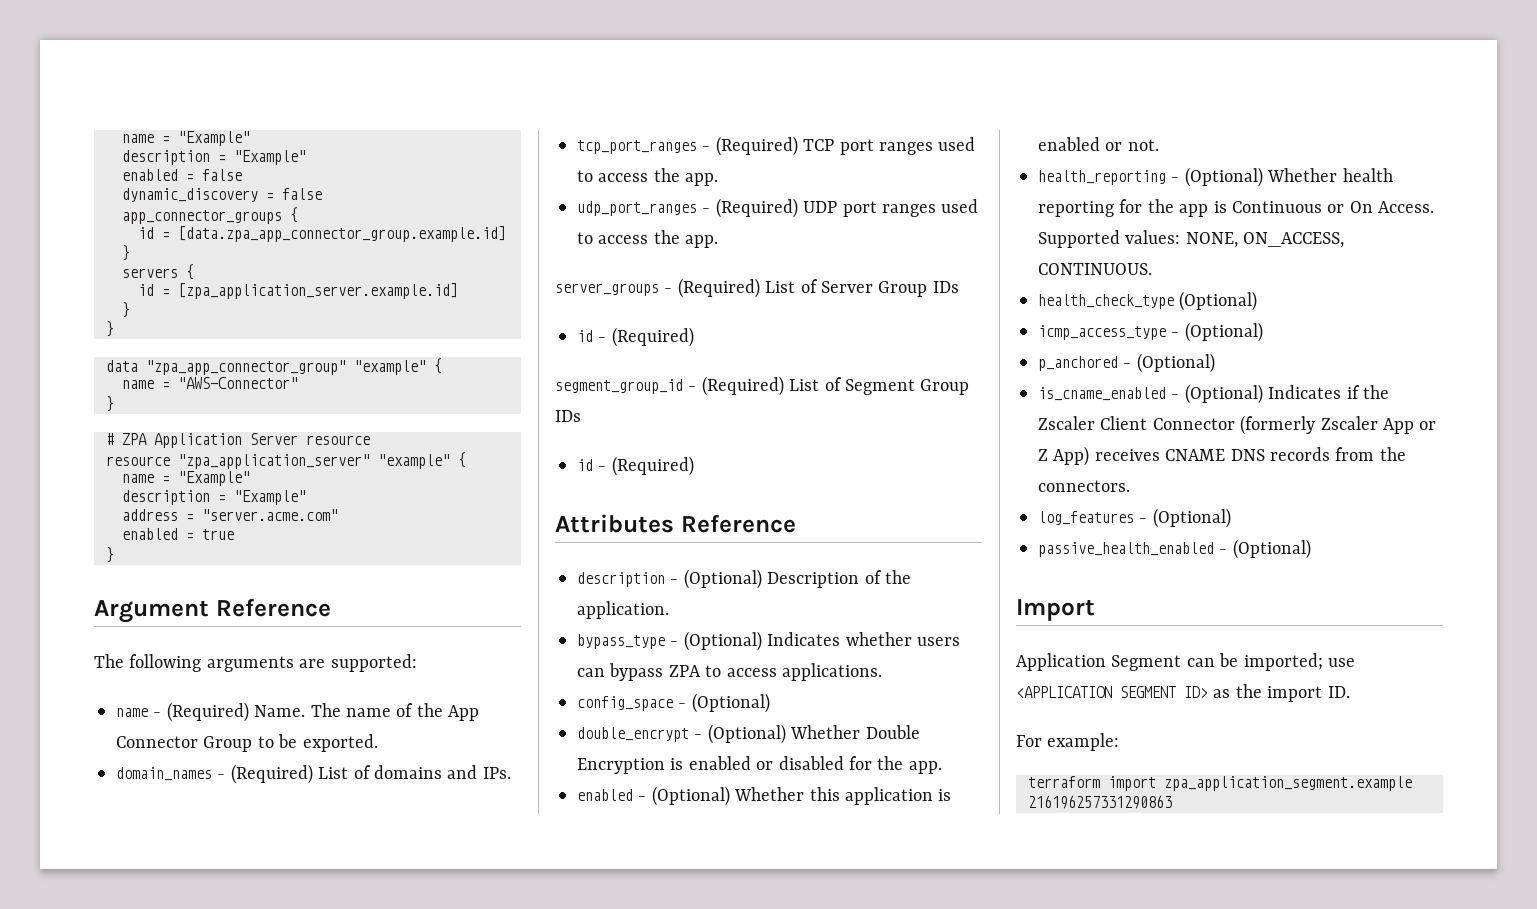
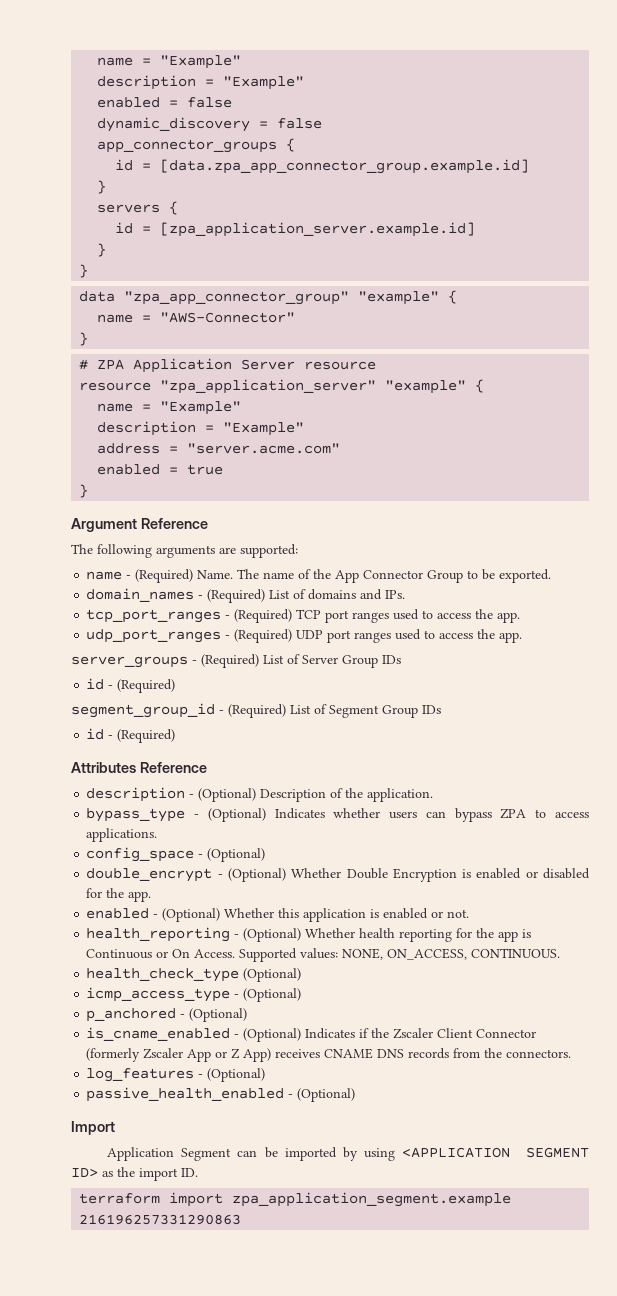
- Application Segment can be imported; use <APPLICATION SEGMENT ID> as the import ID.
+ Application Segment can be imported by using <APPLICATION SEGMENT ID> as the import ID.
- For example:

